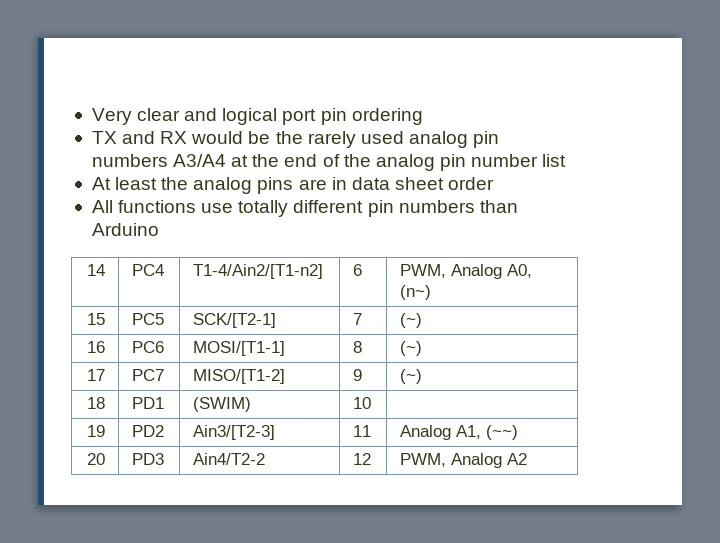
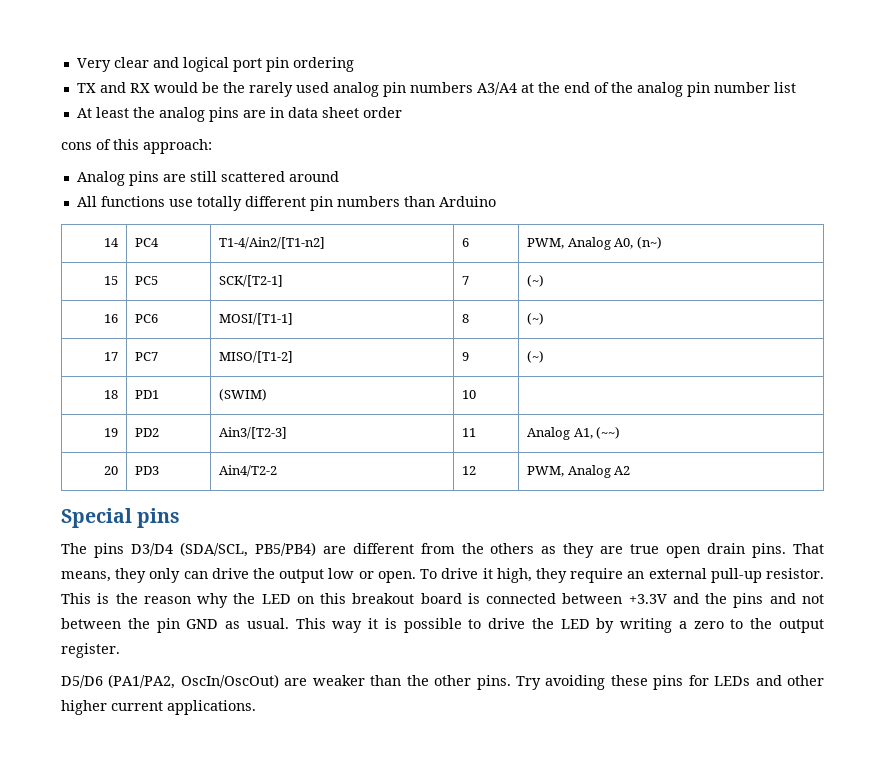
+ cons of this approach:
+ Analog pins are still scattered around
+ Special pins
+ The pins D3/D4 (SDA/SCL, PB5/PB4) are different from the others as they are true open drain pins. That means, they only can drive the output low or open. To drive it high, they require an external pull-up resistor. This is the reason why the LED on this breakout board is connected between +3.3V and the pins and not between the pin GND as usual. This way it is possible to drive the LED by writing a zero to the output register.
+ D5/D6 (PA1/PA2, OscIn/OscOut) are weaker than the other pins. Try avoiding these pins for LEDs and other higher current applications.

